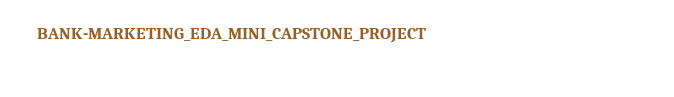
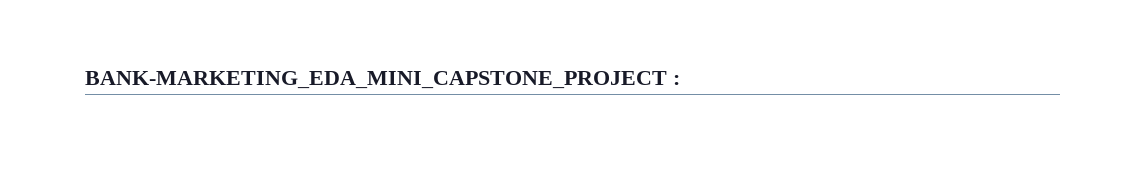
- BANK-MARKETING_EDA_MINI_CAPSTONE_PROJECT
+ BANK-MARKETING_EDA_MINI_CAPSTONE_PROJECT :

